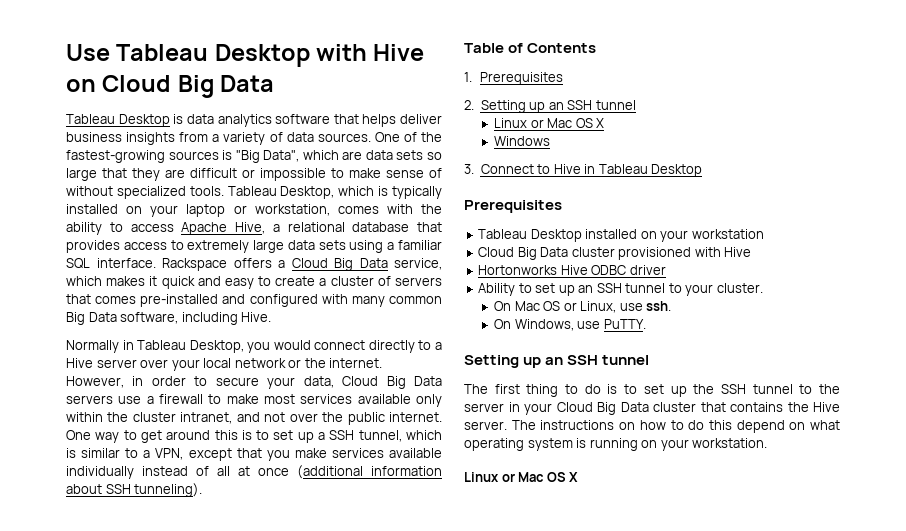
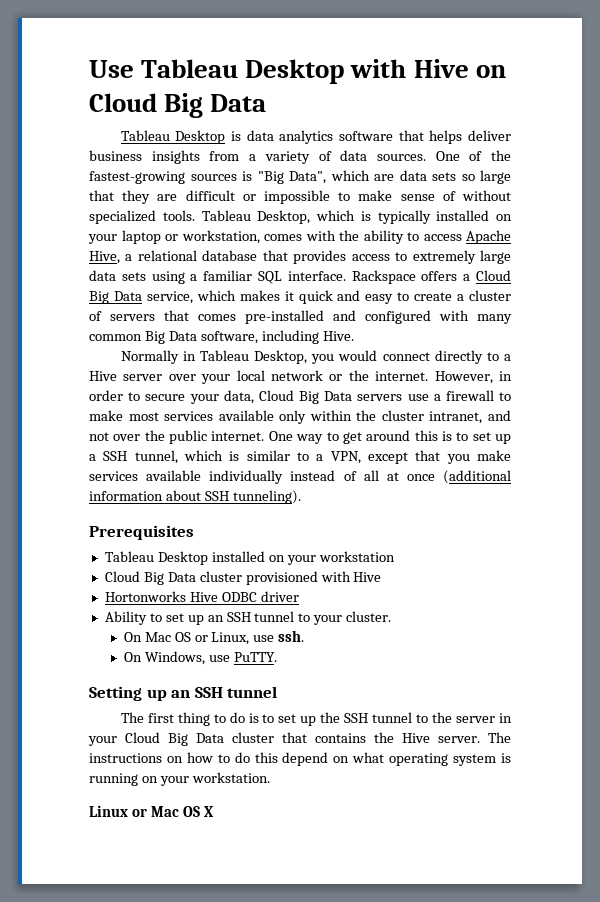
- Table of Contents
- 1. Prerequisites
- 2. Setting up an SSH tunnel
- Linux or Mac OS X
- Windows
- 3. Connect to Hive in Tableau Desktop

